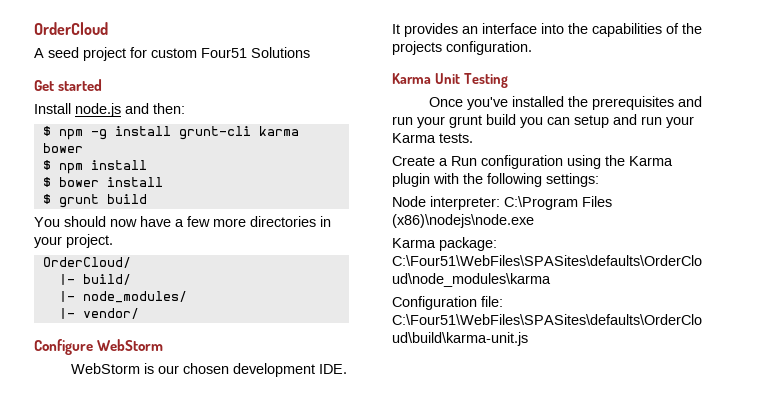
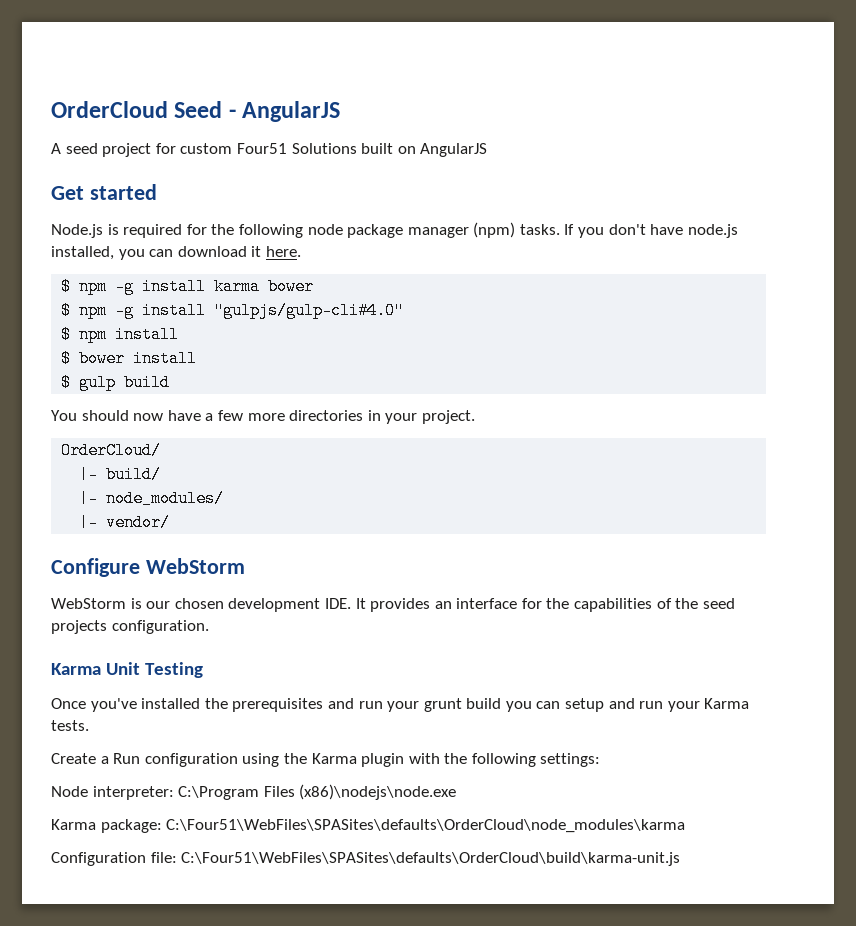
- OrderCloud
+ OrderCloud Seed - AngularJS
- A seed project for custom Four51 Solutions
+ A seed project for custom Four51 Solutions built on AngularJS
- Install node.js and then:
- $ npm -g install grunt-cli karma bower
+ Node.js is required for the following node package manager (npm) tasks. If you don't have node.js installed, you can download it here.
+ $ npm -g install karma bower
+ $ npm -g install "gulpjs/gulp-cli#4.0"
- $ grunt build
+ $ gulp build
- WebStorm is our chosen development IDE. It provides an interface into the capabilities of the projects configuration.
+ WebStorm is our chosen development IDE. It provides an interface for the capabilities of the seed projects configuration.

